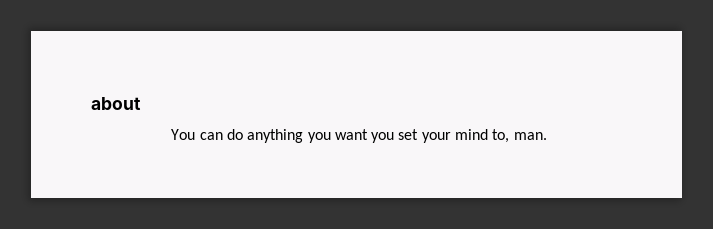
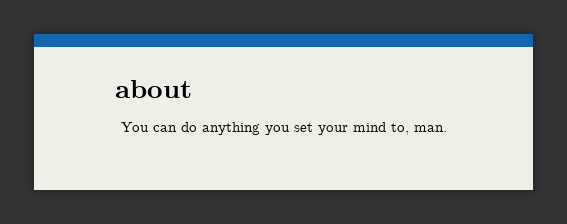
- You can do anything you want you set your mind to, man.
+ You can do anything you set your mind to, man.

